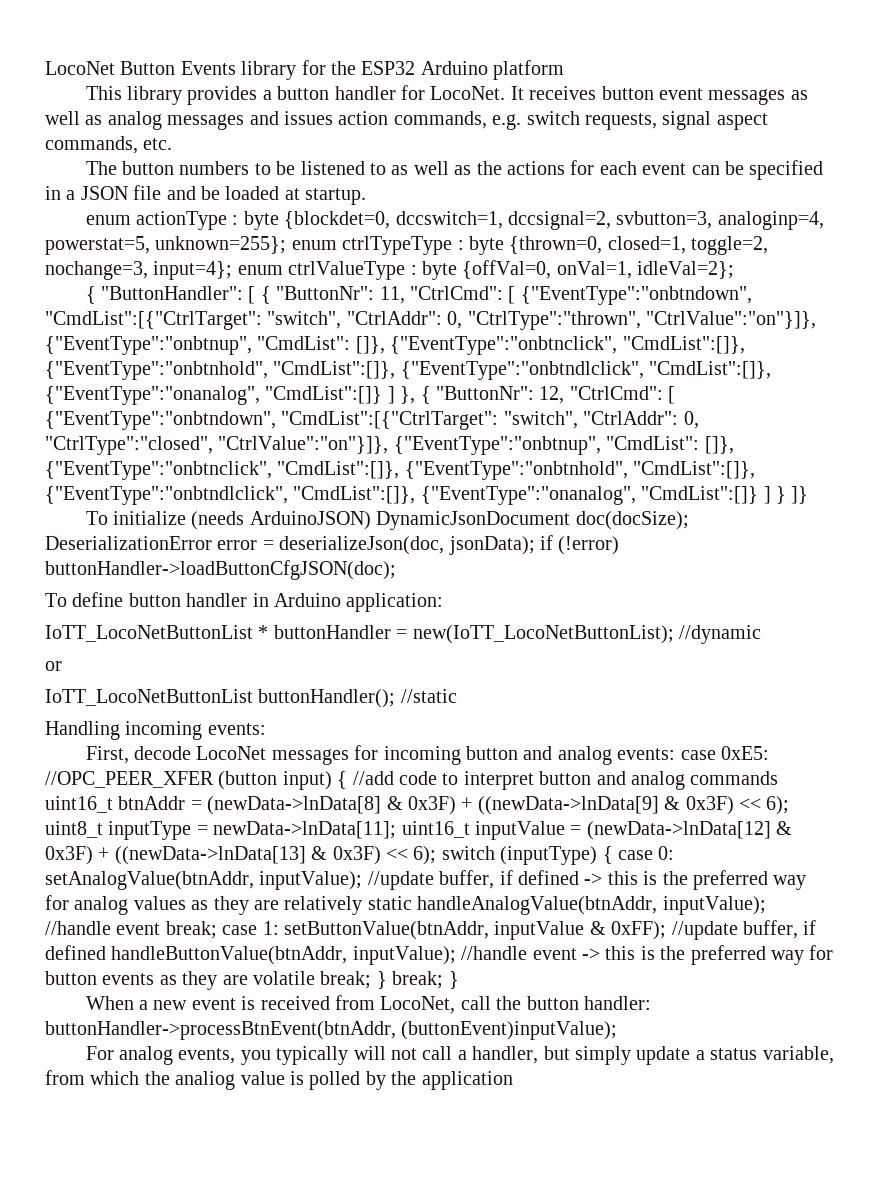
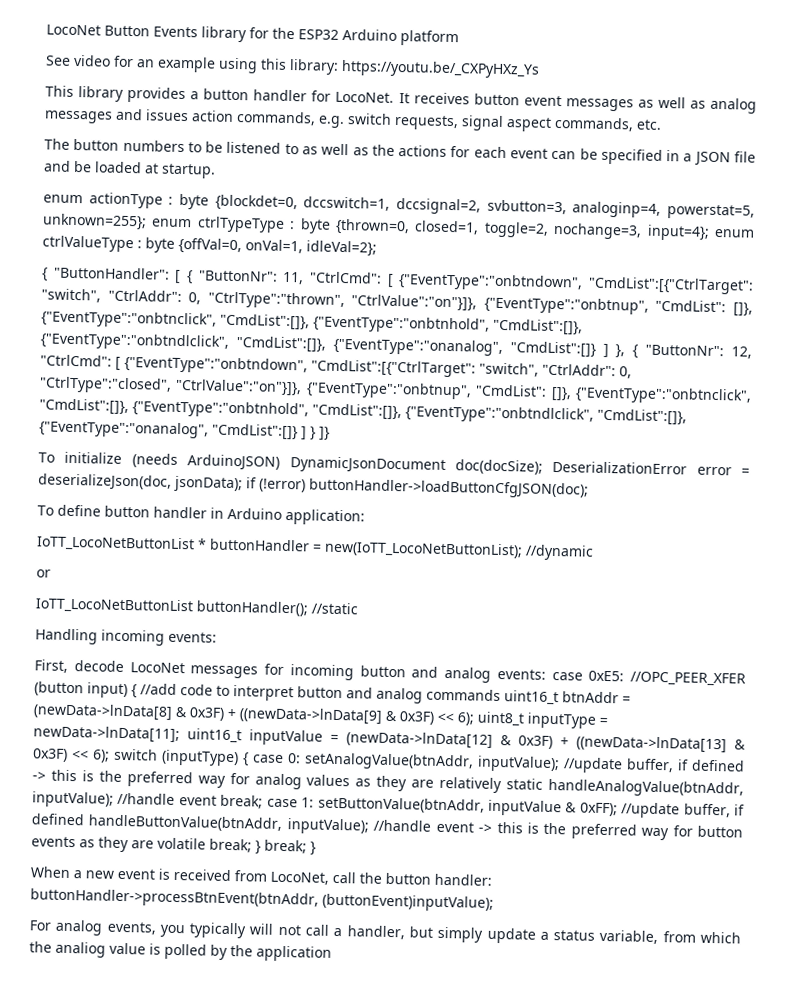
+ See video for an example using this library: https://youtu.be/_CXPyHXz_Ys

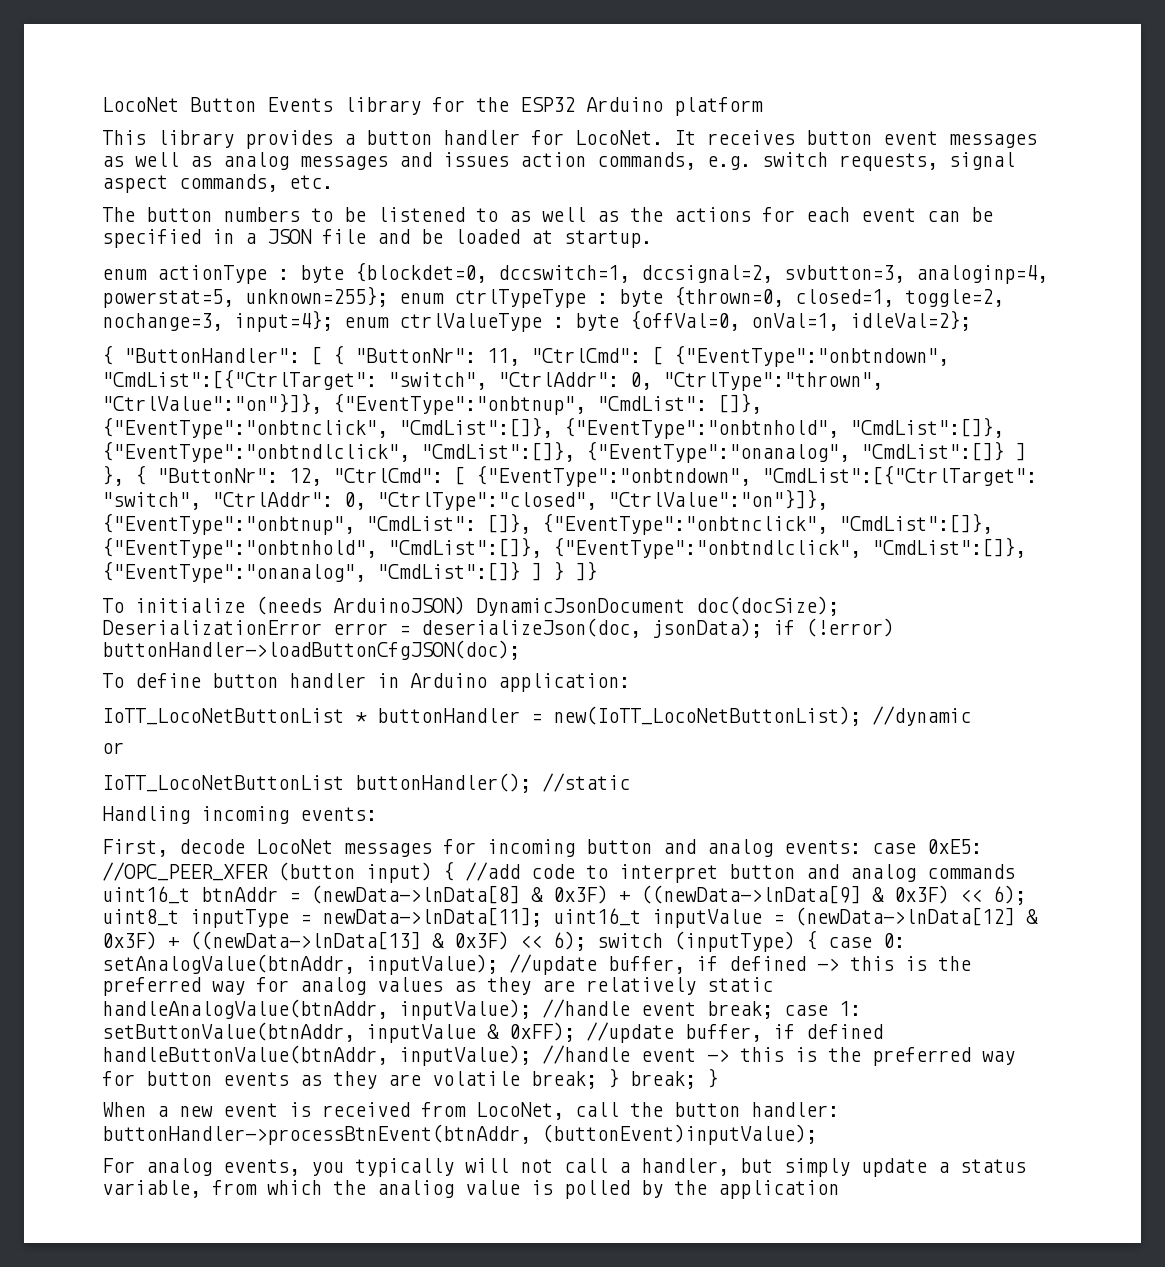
- See video for an example using this library: https://youtu.be/_CXPyHXz_Ys

